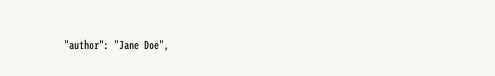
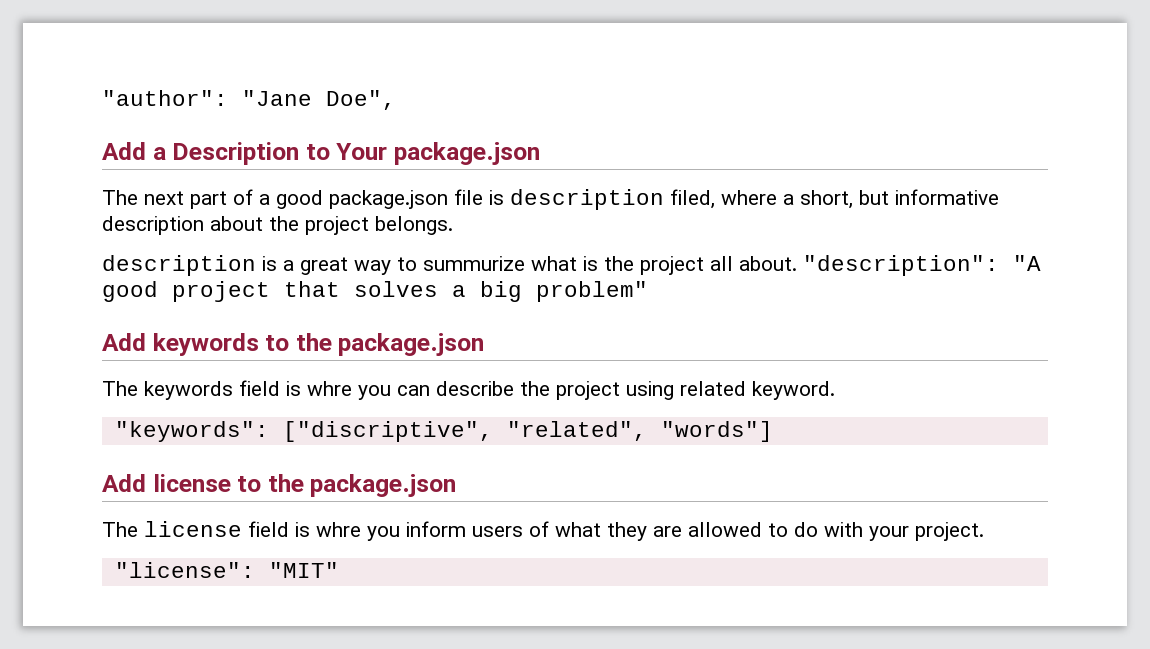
+ Add a Description to Your package.json
+ The next part of a good package.json file is description filed, where a short, but informative description about the project belongs.
+ description is a great way to summurize what is the project all about. "description": "A good project that solves a big problem"
+ Add keywords to the package.json
+ The keywords field is whre you can describe the project using related keyword.
+ "keywords": ["discriptive", "related", "words"]
+ Add license to the package.json
+ The license field is whre you inform users of what they are allowed to do with your project.
+ "license": "MIT"

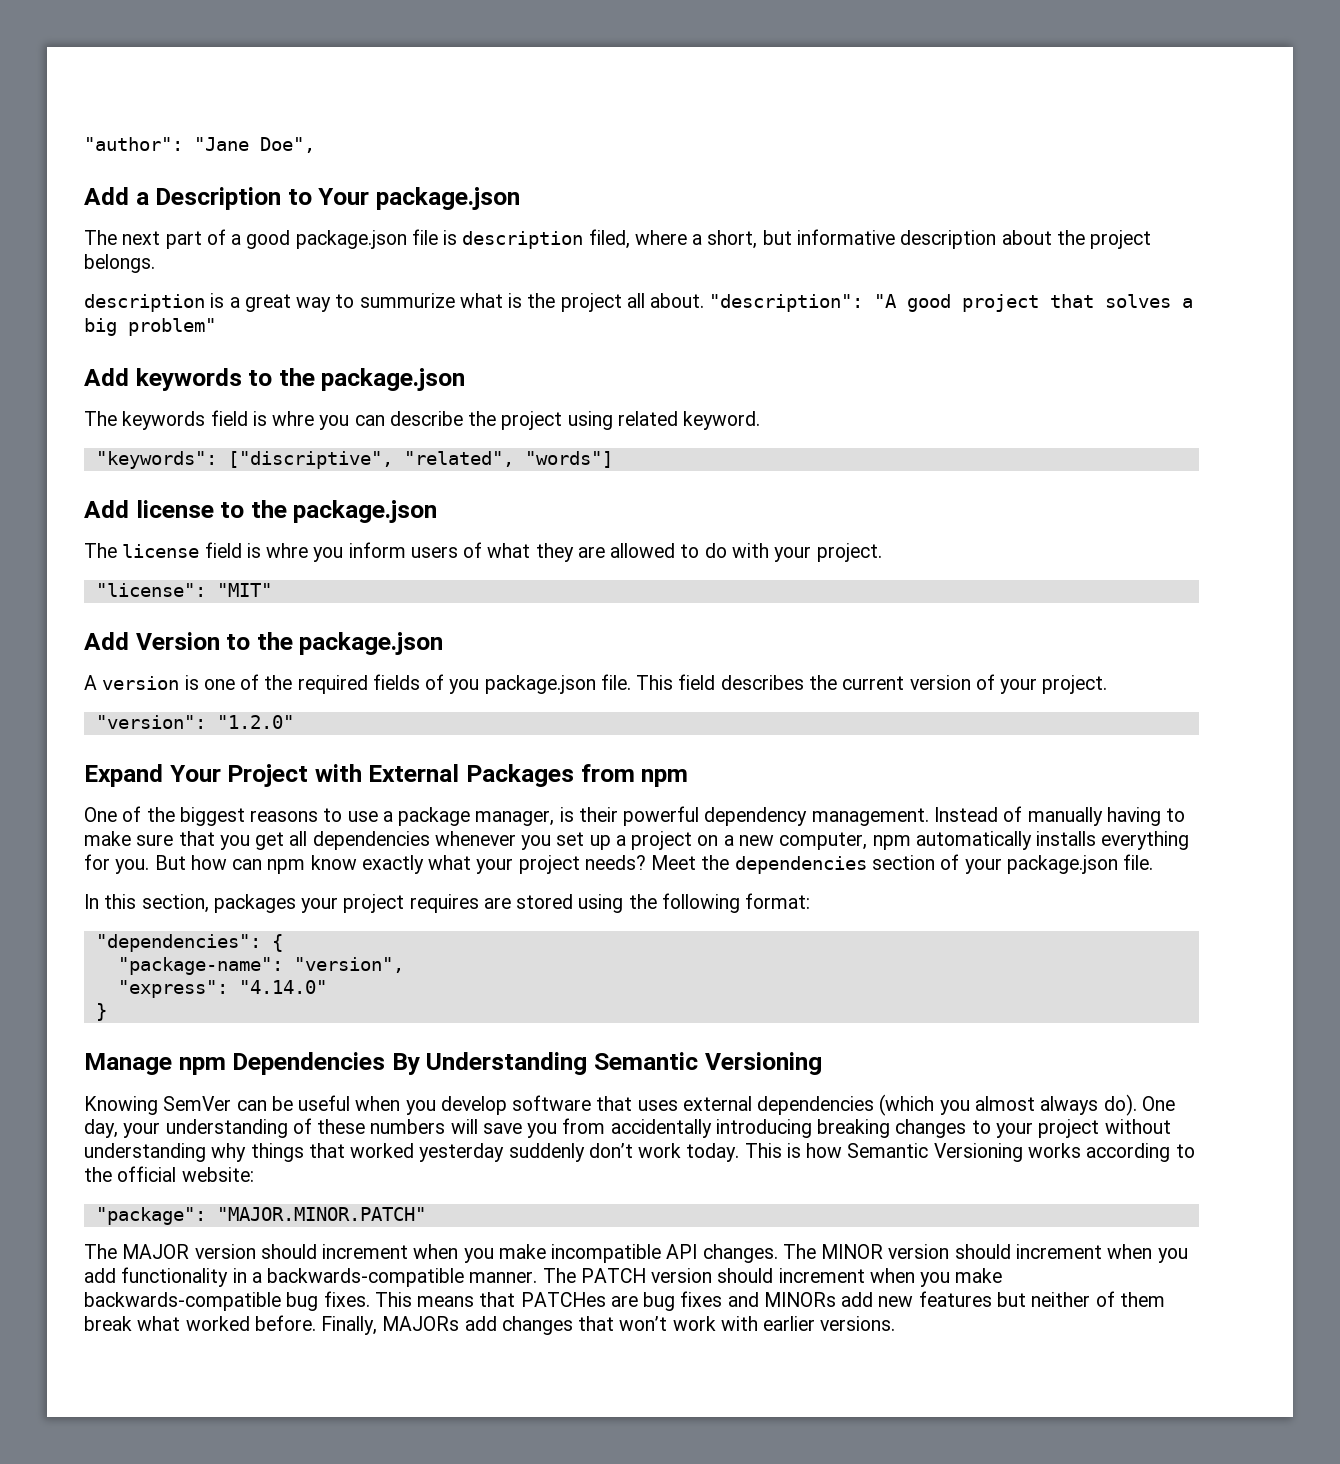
+ Add Version to the package.json
+ A version is one of the required fields of you package.json file. This field describes the current version of your project.
+ "version": "1.2.0"
+ Expand Your Project with External Packages from npm
+ One of the biggest reasons to use a package manager, is their powerful dependency management. Instead of manually having to make sure that you get all dependencies whenever you set up a project on a new computer, npm automatically installs everything for you. But how can npm know exactly what your project needs? Meet the dependencies section of your package.json file.
+ In this section, packages your project requires are stored using the following format:
+ "dependencies": {
+ "package-name": "version",
+ "express": "4.14.0"
+ }
+ Manage npm Dependencies By Understanding Semantic Versioning
+ Knowing SemVer can be useful when you develop software that uses external dependencies (which you almost always do). One day, your understanding of these numbers will save you from accidentally introducing breaking changes to your project without understanding why things that worked yesterday suddenly don’t work today. This is how Semantic Versioning works according to the official website:
+ "package": "MAJOR.MINOR.PATCH"
+ The MAJOR version should increment when you make incompatible API changes. The MINOR version should increment when you add functionality in a backwards-compatible manner. The PATCH version should increment when you make backwards-compatible bug fixes. This means that PATCHes are bug fixes and MINORs add new features but neither of them break what worked before. Finally, MAJORs add changes that won’t work with earlier versions.

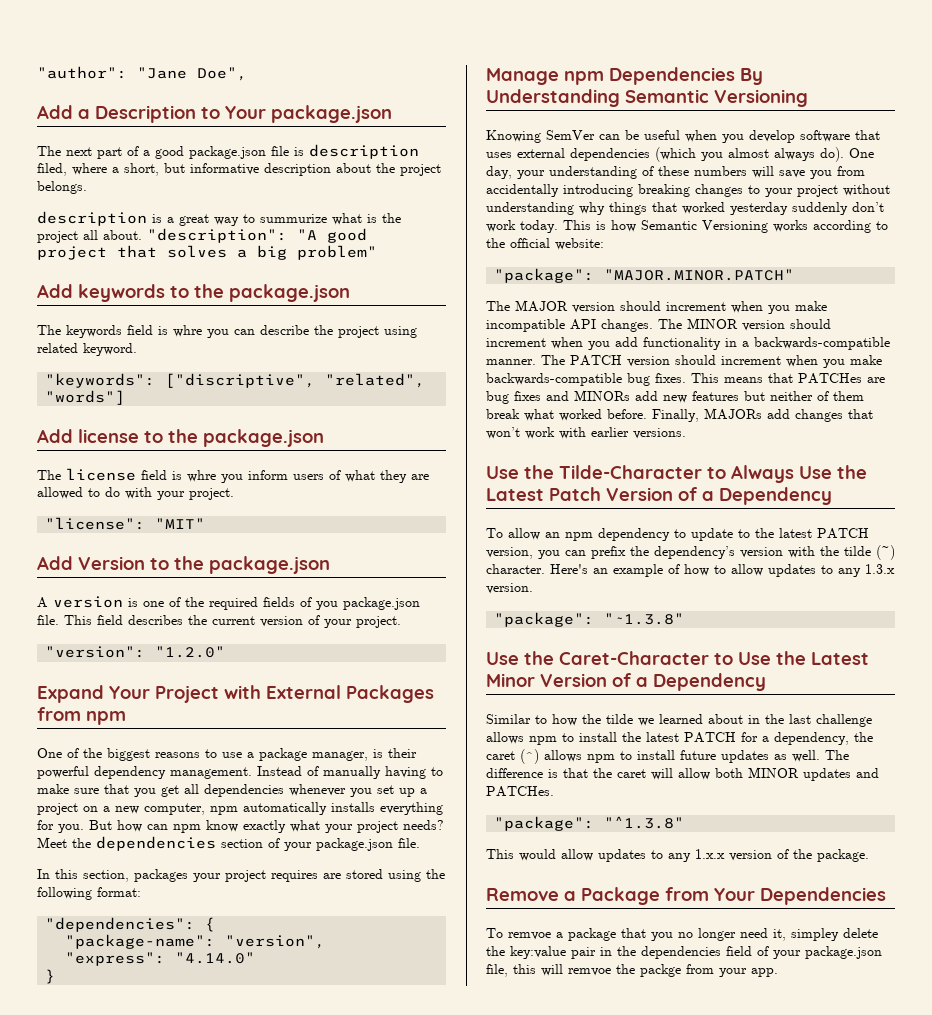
+ Use the Tilde-Character to Always Use the Latest Patch Version of a Dependency
+ To allow an npm dependency to update to the latest PATCH version, you can prefix the dependency’s version with the tilde (~) character. Here's an example of how to allow updates to any 1.3.x version.
+ "package": "~1.3.8"
+ Use the Caret-Character to Use the Latest Minor Version of a Dependency
+ Similar to how the tilde we learned about in the last challenge allows npm to install the latest PATCH for a dependency, the caret (^) allows npm to install future updates as well. The difference is that the caret will allow both MINOR updates and PATCHes.
+ "package": "^1.3.8"
+ This would allow updates to any 1.x.x version of the package.
+ Remove a Package from Your Dependencies
+ To remvoe a package that you no longer need it, simpley delete the key:value pair in the dependencies field of your package.json file, this will remvoe the packge from your app.

